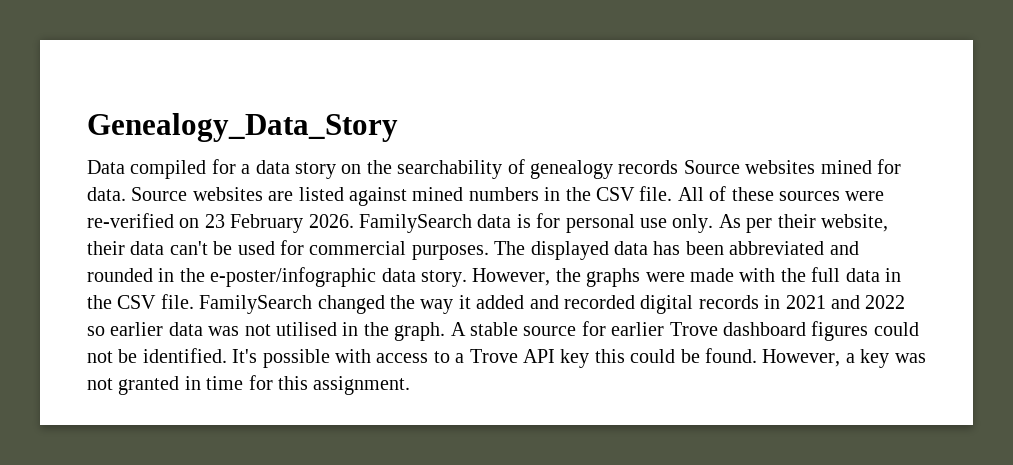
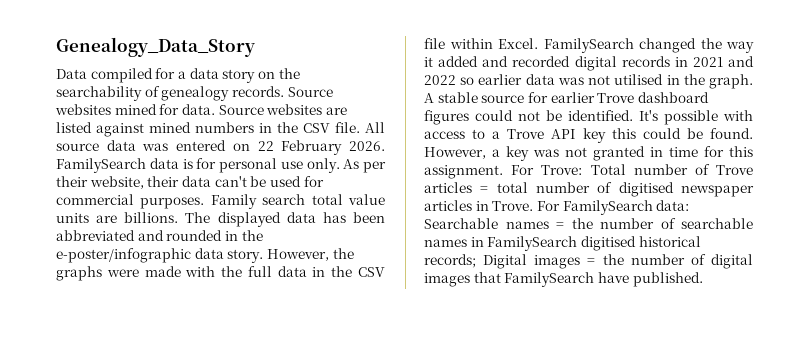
- Data compiled for a data story on the searchability of genealogy records Source websites mined for data.
+ Data compiled for a data story on the searchability of genealogy records. Source websites mined for data.
- All of these sources were re-verified on 23 February 2026.
+ All source data was entered on 22 February 2026.
+ Family search total value units are billions.
- However, the graphs were made with the full data in the CSV file.
+ However, the graphs were made with the full data in the CSV file within Excel.
+ For Trove: Total number of Trove articles = total number of digitised newspaper articles in Trove. For FamilySearch data: Searchable names = the number of searchable names in FamilySearch digitised historical records; Digital images = the number of digital images that FamilySearch have published.

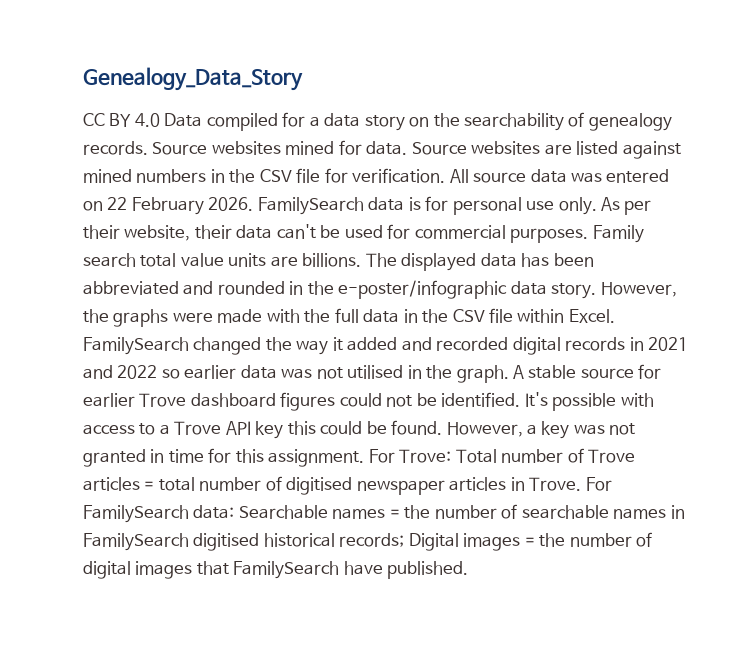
- Data compiled for a data story on the searchability of genealogy records.
+ CC BY 4.0 Data compiled for a data story on the searchability of genealogy records.
- Source websites are listed against mined numbers in the CSV file.
+ Source websites are listed against mined numbers in the CSV file for verification.

